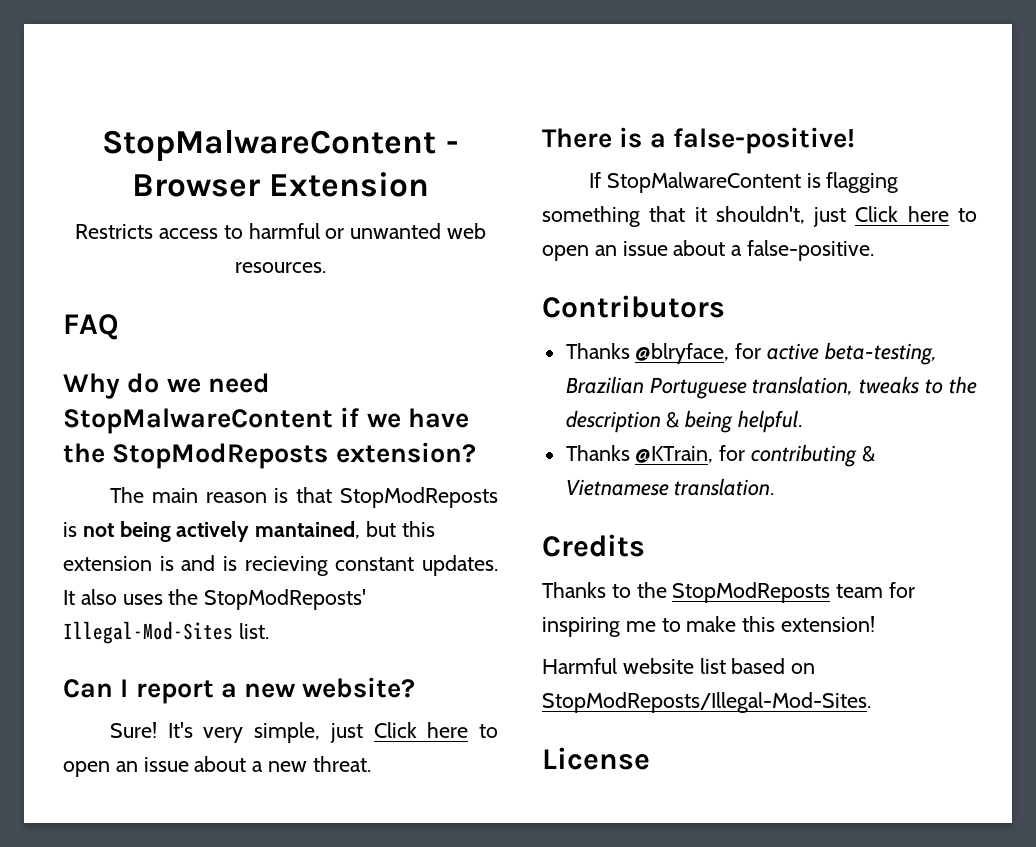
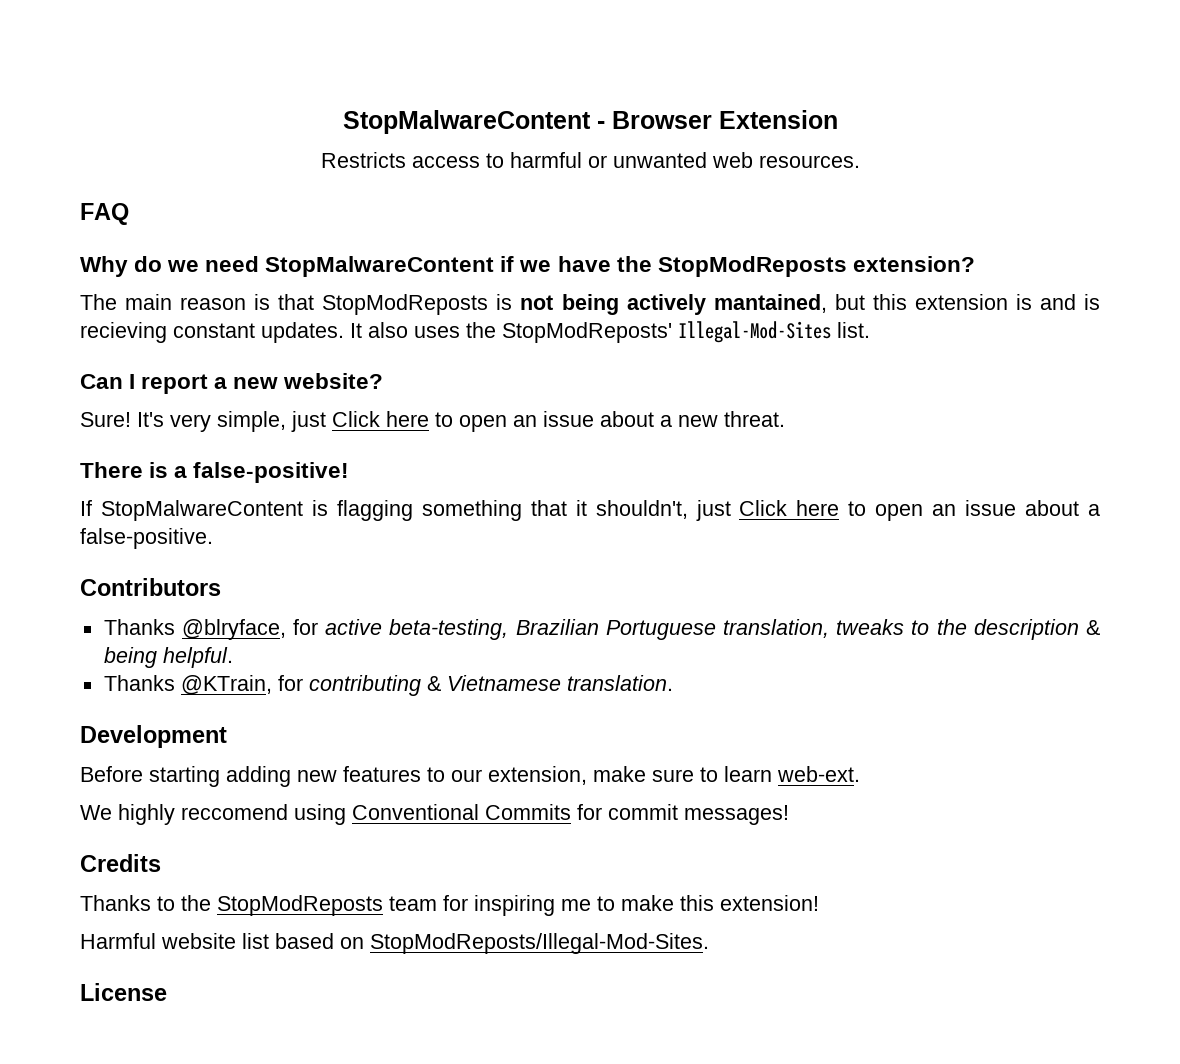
+ Development
+ Before starting adding new features to our extension, make sure to learn web-ext.
+ We highly reccomend using Conventional Commits for commit messages!

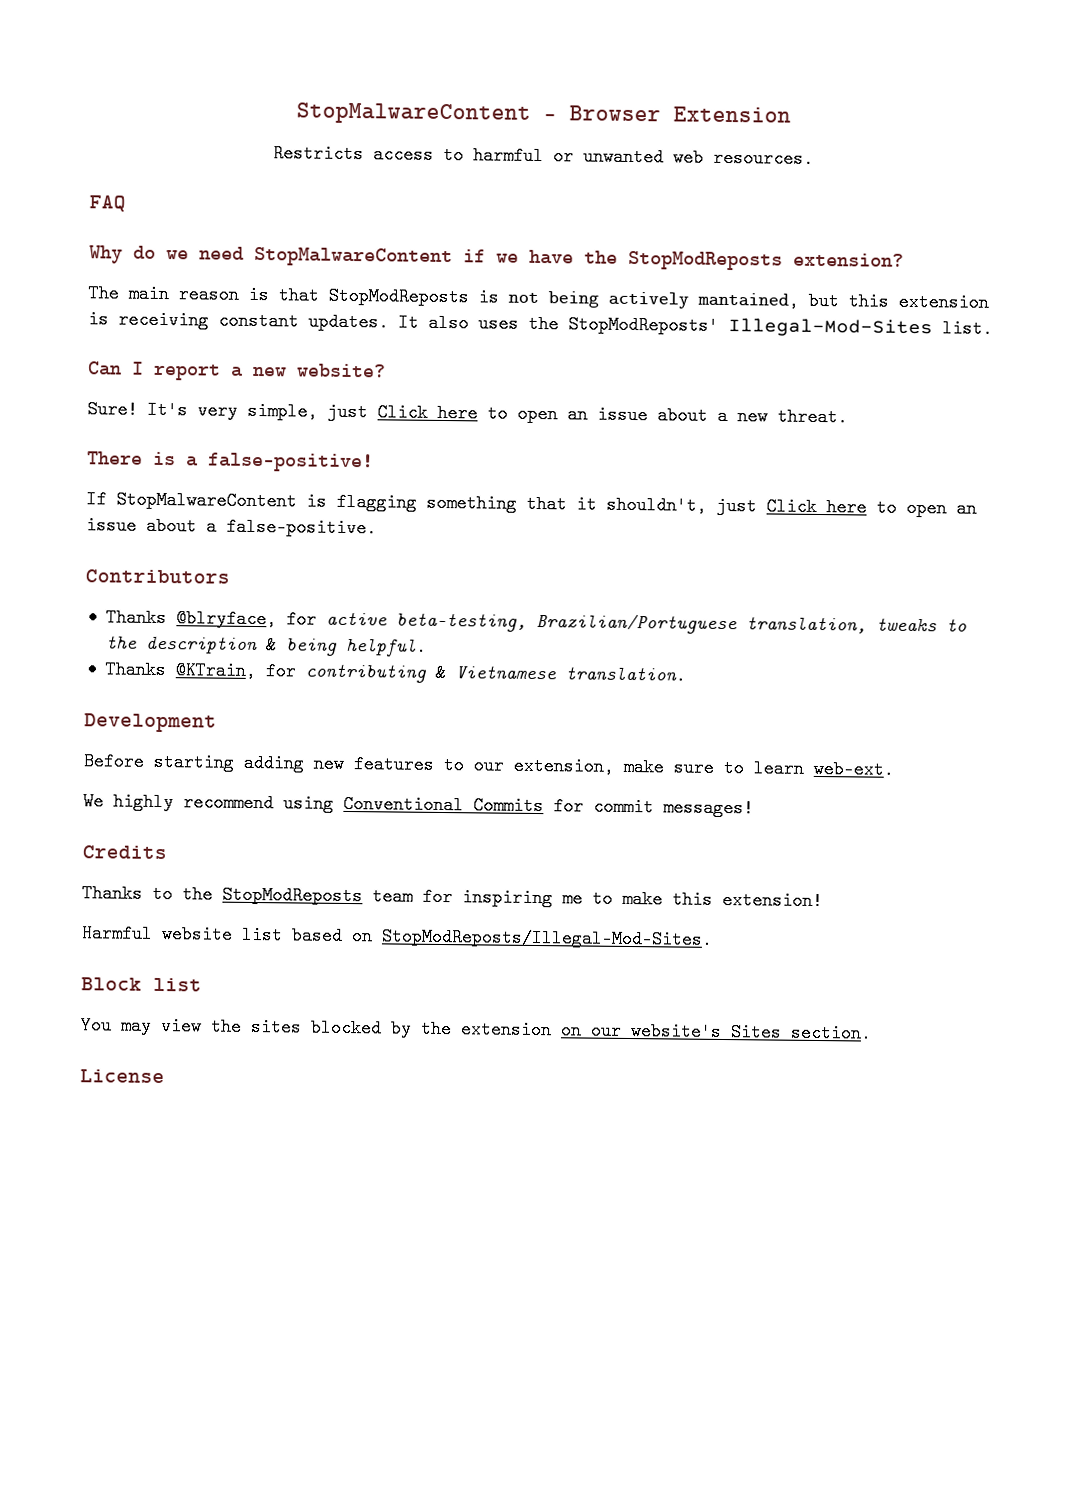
- The main reason is that StopModReposts is not being actively mantained, but this extension is and is recieving constant updates.
+ The main reason is that StopModReposts is not being actively mantained, but this extension is receiving constant updates.
- Thanks @blryface, for active beta-testing, Brazilian Portuguese translation, tweaks to the description & being helpful.
+ Thanks @blryface, for active beta-testing, Brazilian/Portuguese translation, tweaks to the description & being helpful.
- We highly reccomend using Conventional Commits for commit messages!
+ We highly recommend using Conventional Commits for commit messages!
+ Block list
+ You may view the sites blocked by the extension on our website's Sites section.

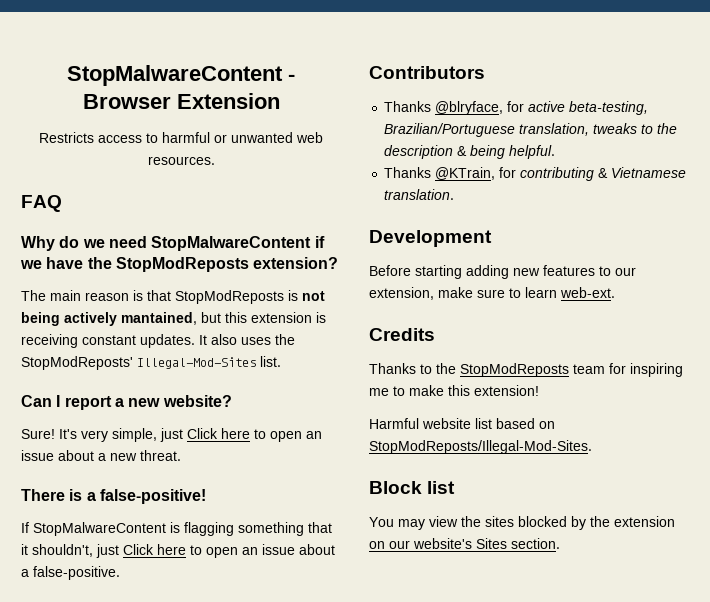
- We highly recommend using Conventional Commits for commit messages!
- License

